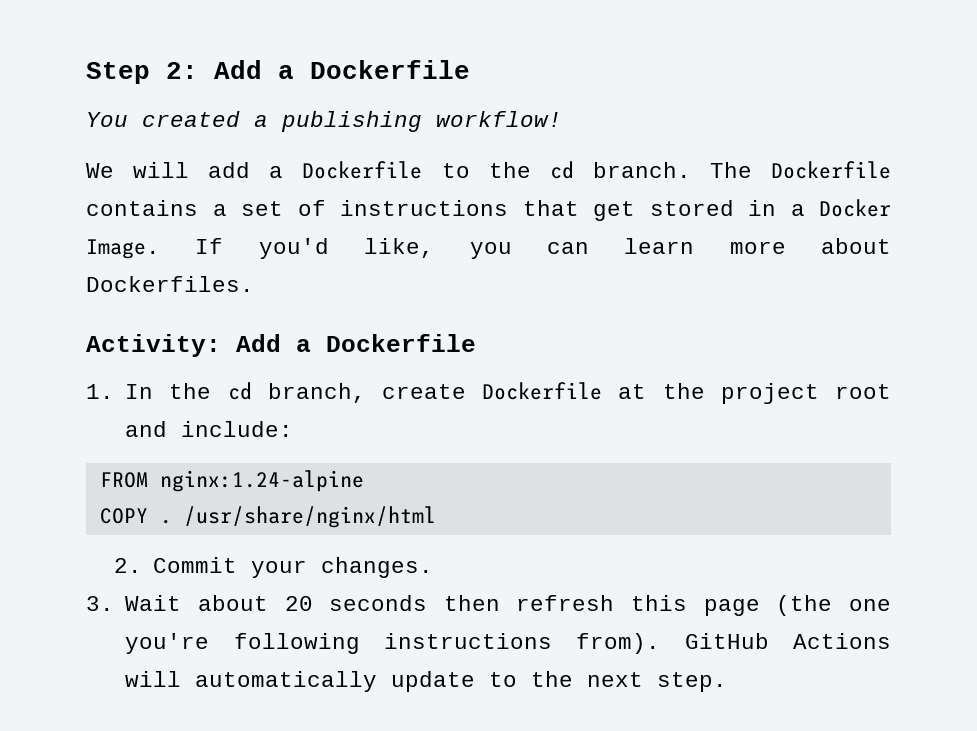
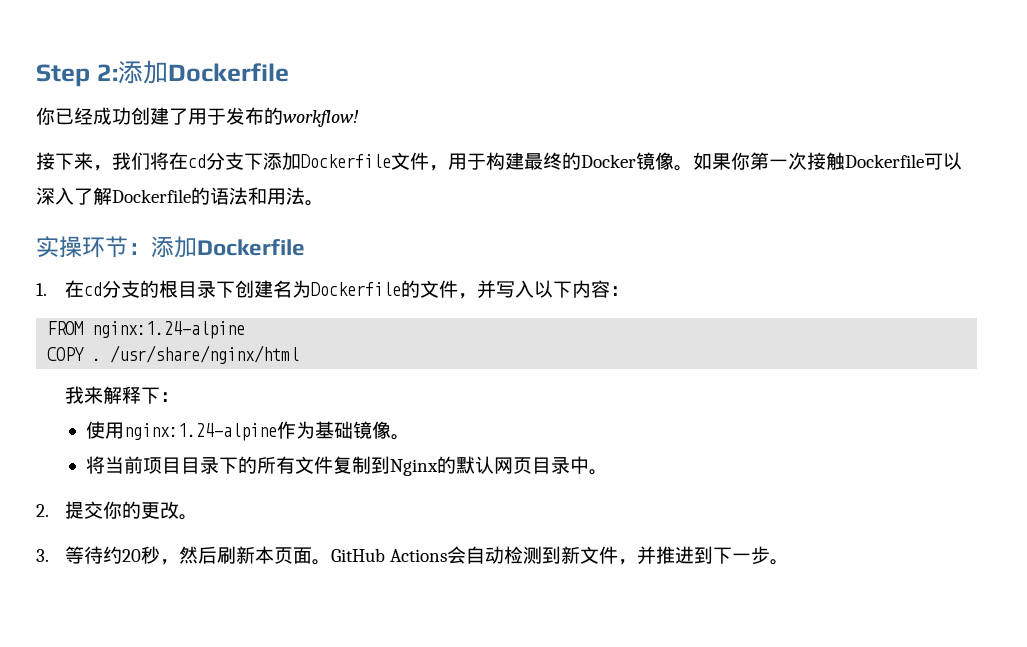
- Step 2: Add a Dockerfile
- You created a publishing workflow!
- We will add a Dockerfile to the cd branch. The Dockerfile contains a set of instructions that get stored in a Docker Image. If you'd like, you can learn more about Dockerfiles.
- Activity: Add a Dockerfile
- 1. In the cd branch, create Dockerfile at the project root and include:
+ Step 2:添加Dockerfile
+ 你已经成功创建了用于发布的workflow!
+ 接下来，我们将在cd分支下添加Dockerfile文件，用于构建最终的Docker镜像。如果你第一次接触Dockerfile可以深入了解Dockerfile的语法和用法。
+ 实操环节：添加Dockerfile
+ 1.在cd分支的根目录下创建名为Dockerfile的文件，并写入以下内容：
- 2. Commit your changes.
- 3. Wait about 20 seconds then refresh this page (the one you're following instructions from). GitHub Actions will automatically update to the next step.
+ 我来解释下：
+ 使用nginx:1.24-alpine作为基础镜像。
+ 将当前项目目录下的所有文件复制到Nginx的默认网页目录中。
+ 2.提交你的更改。
+ 3.等待约20秒，然后刷新本页面。GitHub Actions会自动检测到新文件，并推进到下一步。

